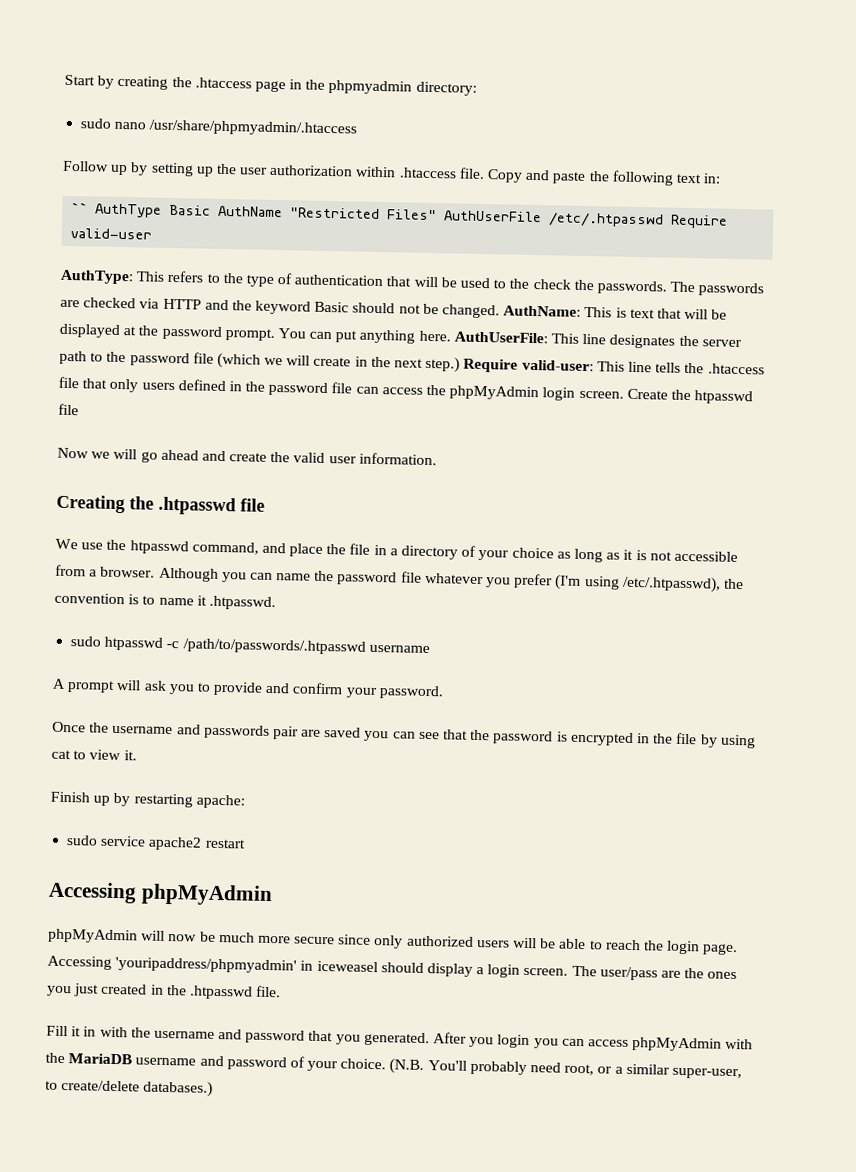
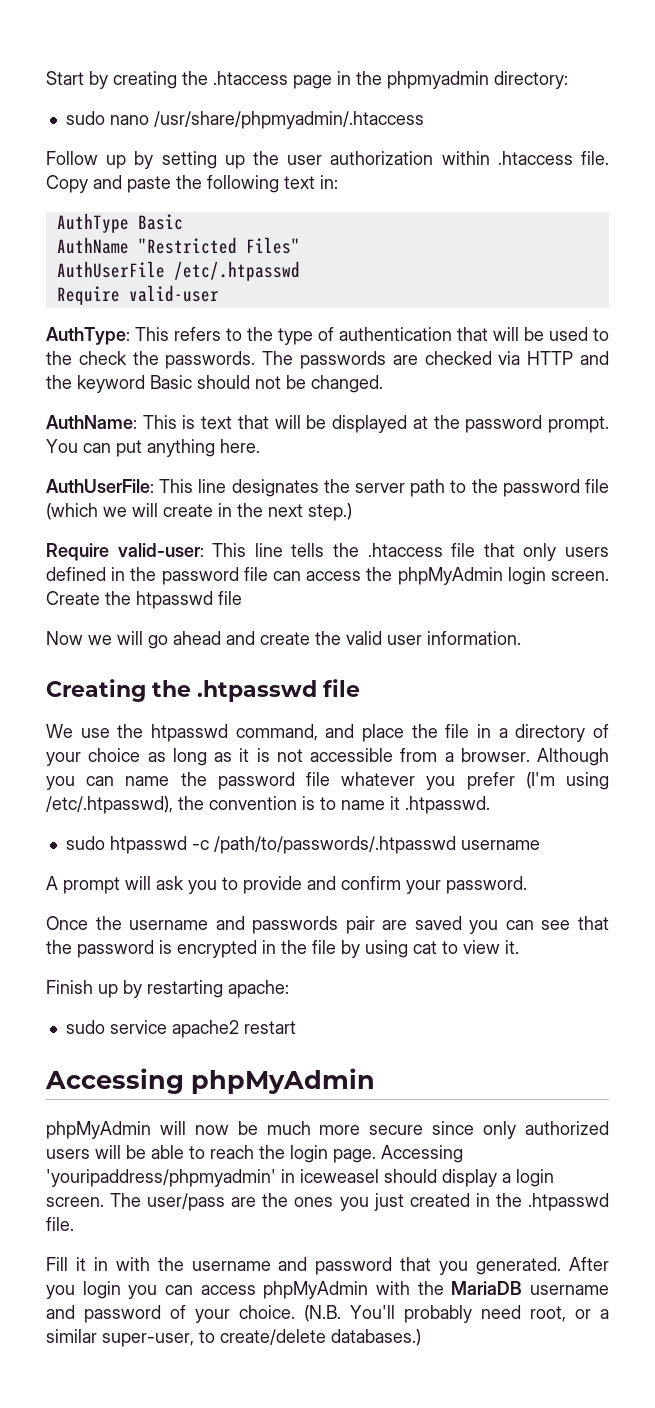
- `` AuthType Basic AuthName "Restricted Files" AuthUserFile /etc/.htpasswd Require valid-user
+ AuthType Basic
+ AuthName "Restricted Files"
+ AuthUserFile /etc/.htpasswd
+ Require valid-user
- The passwords are checked via HTTP and the keyword Basic should not be changed. AuthName: This is text that will be displayed at the password prompt.
+ The passwords are checked via HTTP and the keyword Basic should not be changed.
+ AuthName: This is text that will be displayed at the password prompt.
- You can put anything here. AuthUserFile: This line designates the server path to the password file (which we will create in the next step.) Require valid-user: This line tells the .htaccess file that only users defined in the password file can access the phpMyAdmin login screen.
+ You can put anything here.
+ AuthUserFile: This line designates the server path to the password file (which we will create in the next step.)
+ Require valid-user: This line tells the .htaccess file that only users defined in the password file can access the phpMyAdmin login screen.

